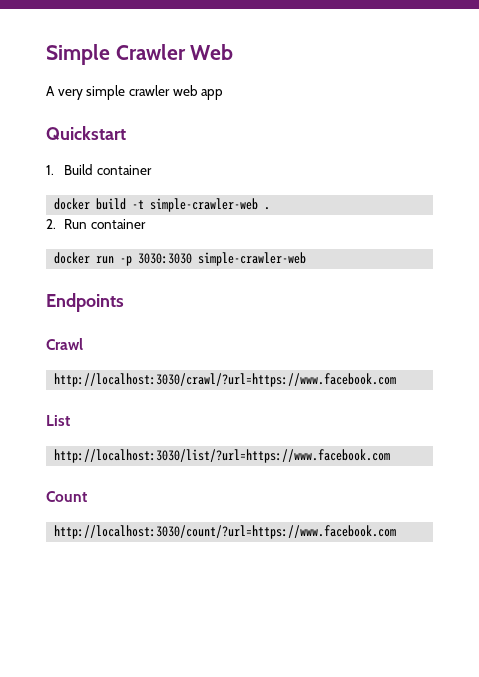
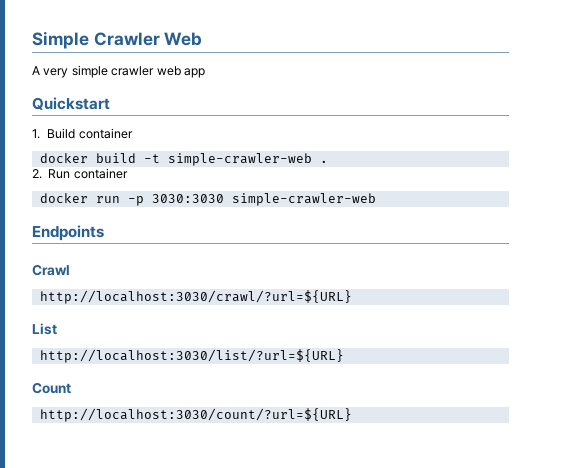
- http://localhost:3030/crawl/?url=https://www.facebook.com
+ http://localhost:3030/crawl/?url=${URL}
- http://localhost:3030/list/?url=https://www.facebook.com
+ http://localhost:3030/list/?url=${URL}
- http://localhost:3030/count/?url=https://www.facebook.com
+ http://localhost:3030/count/?url=${URL}

